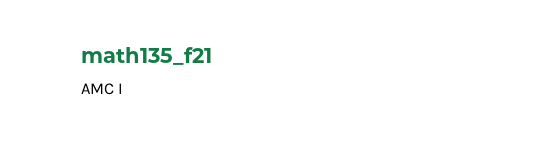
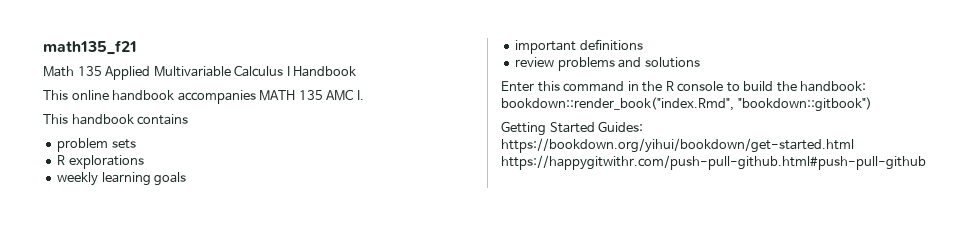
- AMC I
+ Math 135 Applied Multivariable Calculus I Handbook
+ This online handbook accompanies MATH 135 AMC I.
+ This handbook contains
+ problem sets
+ R explorations
+ weekly learning goals
+ important definitions
+ review problems and solutions
+ Enter this command in the R console to build the handbook: bookdown::render_book("index.Rmd", "bookdown::gitbook")
+ Getting Started Guides: https://bookdown.org/yihui/bookdown/get-started.html https://happygitwithr.com/push-pull-github.html#push-pull-github

